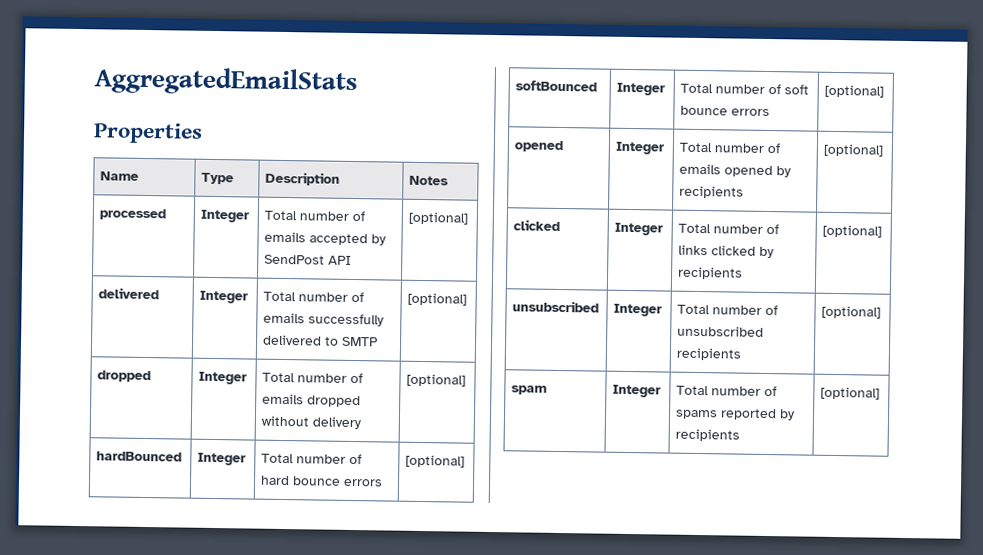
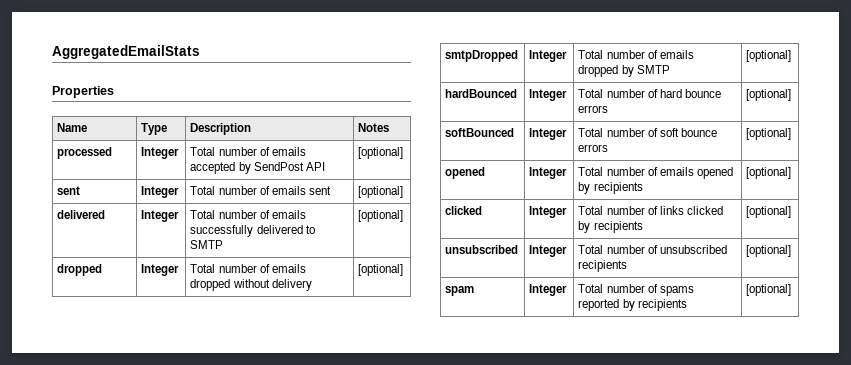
+ sent | Integer | Total number of emails sent | [optional]
+ smtpDropped | Integer | Total number of emails dropped by SMTP | [optional]

